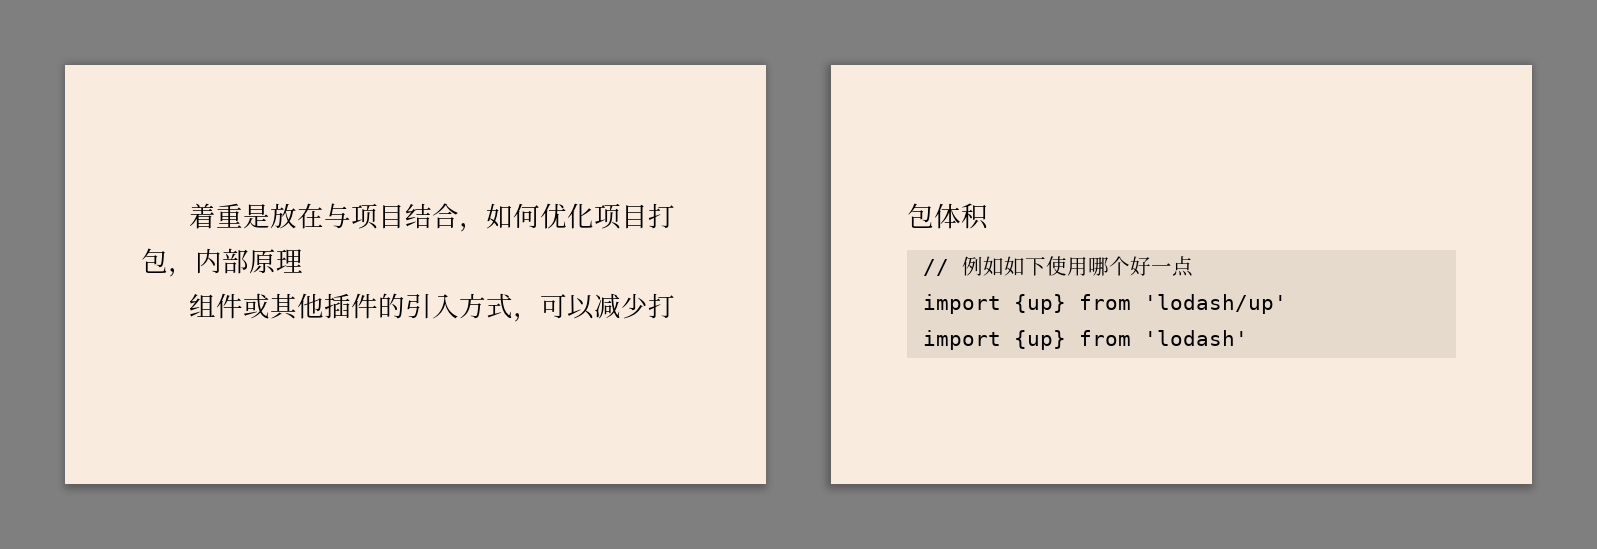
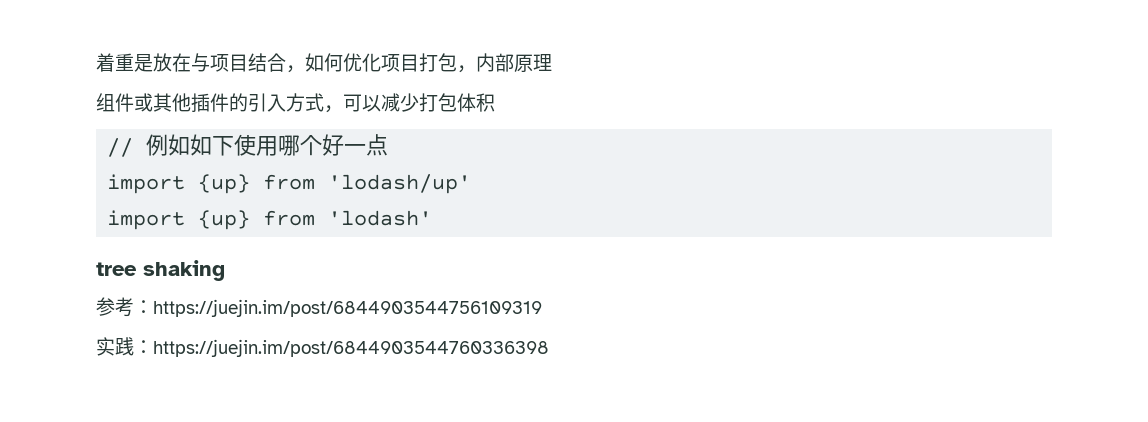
+ tree shaking
+ 参考：https://juejin.im/post/6844903544756109319
+ 实践：https://juejin.im/post/6844903544760336398

